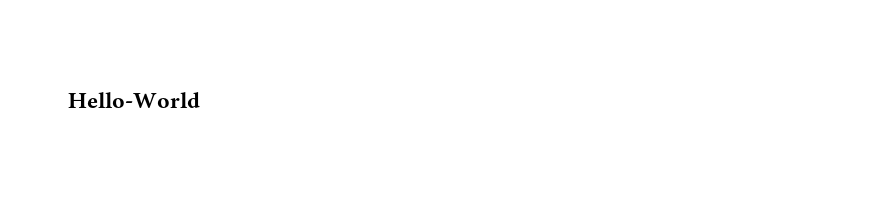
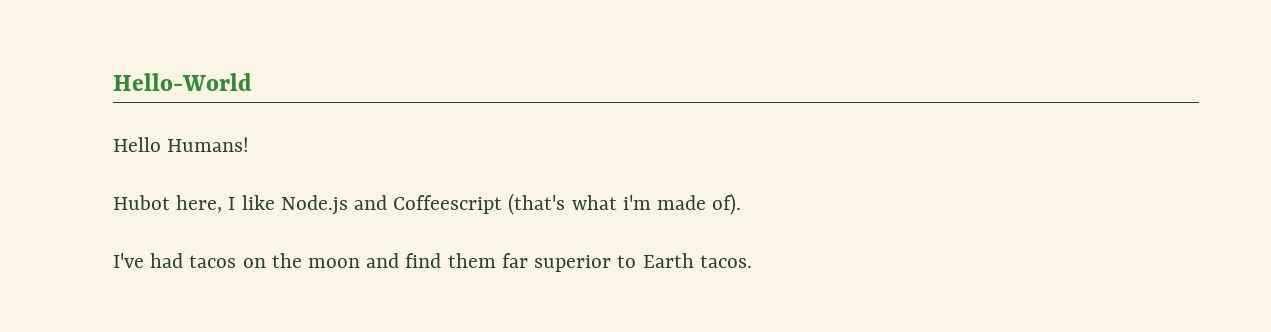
+ Hello Humans!
+ Hubot here, I like Node.js and Coffeescript (that's what i'm made of).
+ I've had tacos on the moon and find them far superior to Earth tacos.

